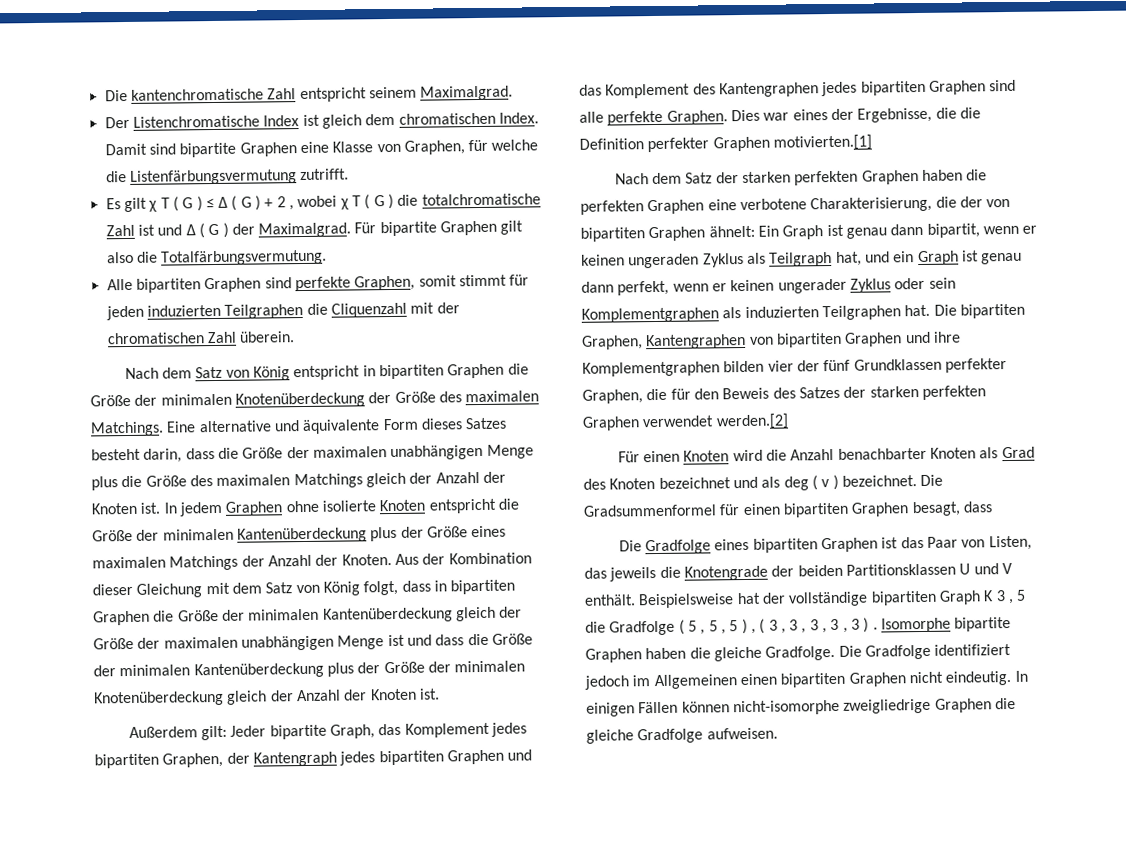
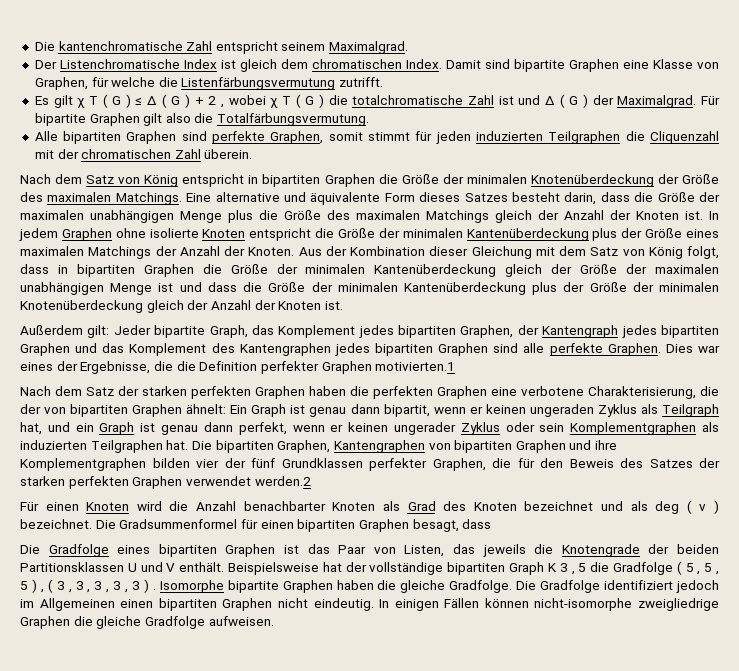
- Dies war eines der Ergebnisse, die die Definition perfekter Graphen motivierten.[1]
+ Dies war eines der Ergebnisse, die die Definition perfekter Graphen motivierten.1
- Die bipartiten Graphen, Kantengraphen von bipartiten Graphen und ihre Komplementgraphen bilden vier der fünf Grundklassen perfekter Graphen, die für den Beweis des Satzes der starken perfekten Graphen verwendet werden.[2]
+ Die bipartiten Graphen, Kantengraphen von bipartiten Graphen und ihre Komplementgraphen bilden vier der fünf Grundklassen perfekter Graphen, die für den Beweis des Satzes der starken perfekten Graphen verwendet werden.2

